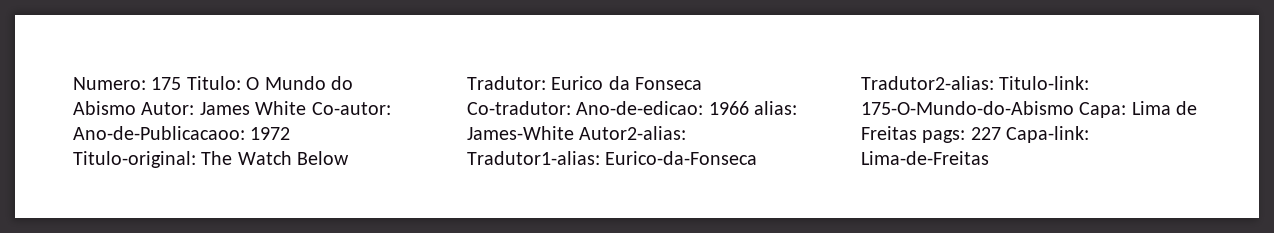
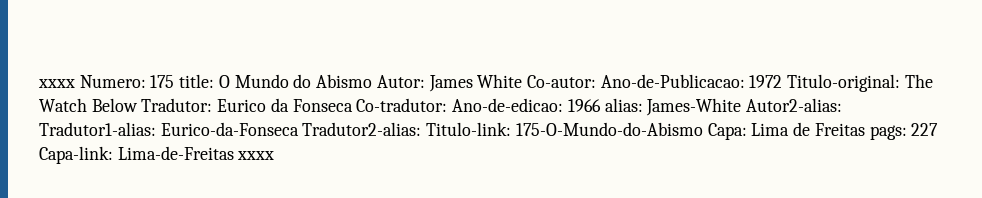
- Numero: 175 Titulo: O Mundo do Abismo Autor: James White Co-autor: Ano-de-Publicacaoo: 1972 Titulo-original: The Watch Below Tradutor: Eurico da Fonseca Co-tradutor: Ano-de-edicao: 1966 alias: James-White Autor2-alias: Tradutor1-alias: Eurico-da-Fonseca Tradutor2-alias: Titulo-link: 175-O-Mundo-do-Abismo Capa: Lima de Freitas pags: 227 Capa-link: Lima-de-Freitas
+ xxxx Numero: 175 title: O Mundo do Abismo Autor: James White Co-autor: Ano-de-Publicacao: 1972 Titulo-original: The Watch Below Tradutor: Eurico da Fonseca Co-tradutor: Ano-de-edicao: 1966 alias: James-White Autor2-alias: Tradutor1-alias: Eurico-da-Fonseca Tradutor2-alias: Titulo-link: 175-O-Mundo-do-Abismo Capa: Lima de Freitas pags: 227 Capa-link: Lima-de-Freitas xxxx

